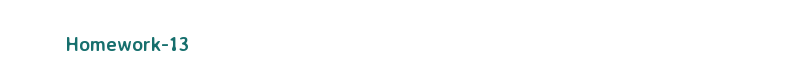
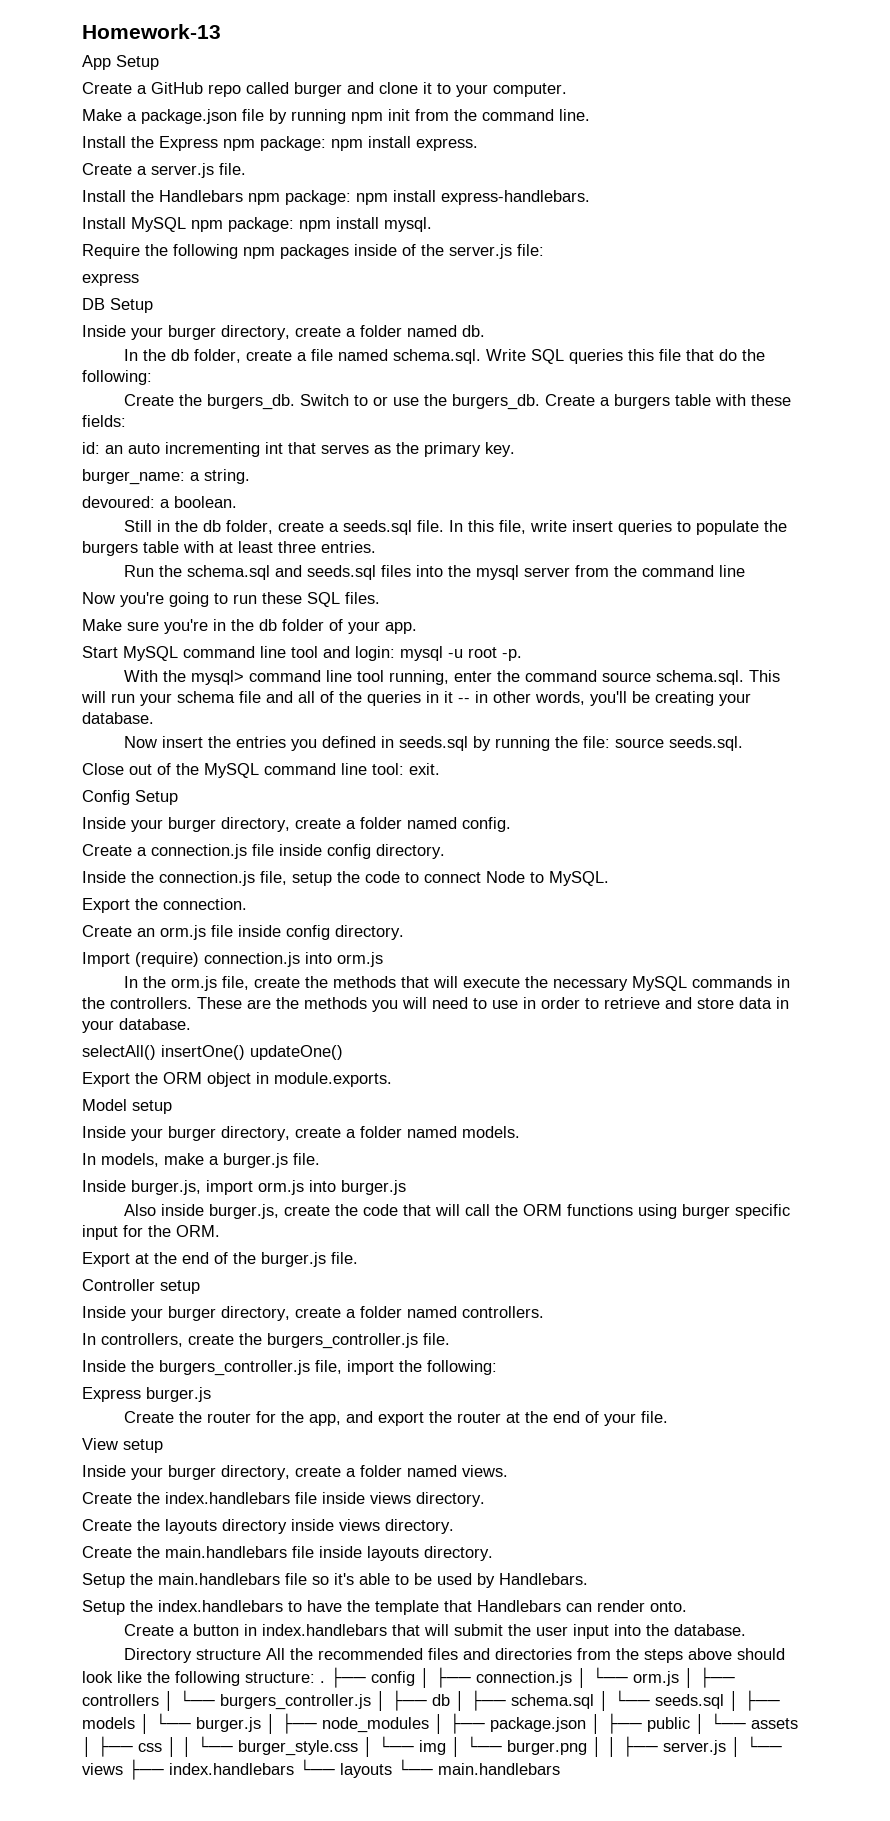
+ App Setup
+ Create a GitHub repo called burger and clone it to your computer.
+ Make a package.json file by running npm init from the command line.
+ Install the Express npm package: npm install express.
+ Create a server.js file.
+ Install the Handlebars npm package: npm install express-handlebars.
+ Install MySQL npm package: npm install mysql.
+ Require the following npm packages inside of the server.js file:
+ express
+ DB Setup
+ Inside your burger directory, create a folder named db.
+ In the db folder, create a file named schema.sql. Write SQL queries this file that do the following:
+ Create the burgers_db. Switch to or use the burgers_db. Create a burgers table with these fields:
+ id: an auto incrementing int that serves as the primary key.
+ burger_name: a string.
+ devoured: a boolean.
+ Still in the db folder, create a seeds.sql file. In this file, write insert queries to populate the burgers table with at least three entries.
+ Run the schema.sql and seeds.sql files into the mysql server from the command line
+ Now you're going to run these SQL files.
+ Make sure you're in the db folder of your app.
+ Start MySQL command line tool and login: mysql -u root -p.
+ With the mysql> command line tool running, enter the command source schema.sql. This will run your schema file and all of the queries in it -- in other words, you'll be creating your database.
+ Now insert the entries you defined in seeds.sql by running the file: source seeds.sql.
+ Close out of the MySQL command line tool: exit.
+ Config Setup
+ Inside your burger directory, create a folder named config.
+ Create a connection.js file inside config directory.
+ Inside the connection.js file, setup the code to connect Node to MySQL.
+ Export the connection.
+ Create an orm.js file inside config directory.
+ Import (require) connection.js into orm.js
+ In the orm.js file, create the methods that will execute the necessary MySQL commands in the controllers. These are the methods you will need to use in order to retrieve and store data in your database.
+ selectAll() insertOne() updateOne()
+ Export the ORM object in module.exports.
+ Model setup
+ Inside your burger directory, create a folder named models.
+ In models, make a burger.js file.
+ Inside burger.js, import orm.js into burger.js
+ Also inside burger.js, create the code that will call the ORM functions using burger specific input for the ORM.
+ Export at the end of the burger.js file.
+ Controller setup
+ Inside your burger directory, create a folder named controllers.
+ In controllers, create the burgers_controller.js file.
+ Inside the burgers_controller.js file, import the following:
+ Express burger.js
+ Create the router for the app, and export the router at the end of your file.
+ View setup
+ Inside your burger directory, create a folder named views.
+ Create the index.handlebars file inside views directory.
+ Create the layouts directory inside views directory.
+ Create the main.handlebars file inside layouts directory.
+ Setup the main.handlebars file so it's able to be used by Handlebars.
+ Setup the index.handlebars to have the template that Handlebars can render onto.
+ Create a button in index.handlebars that will submit the user input into the database.
+ Directory structure All the recommended files and directories from the steps above should look like the following structure: . ├── config │ ├── connection.js │ └── orm.js │ ├── controllers │ └── burgers_controller.js │ ├── db │ ├── schema.sql │ └── seeds.sql │ ├── models │ └── burger.js │ ├── node_modules │ ├── package.json │ ├── public │ └── assets │ ├── css │ │ └── burger_style.css │ └── img │ └── burger.png │ │ ├── server.js │ └── views ├── index.handlebars └── layouts └── main.handlebars

